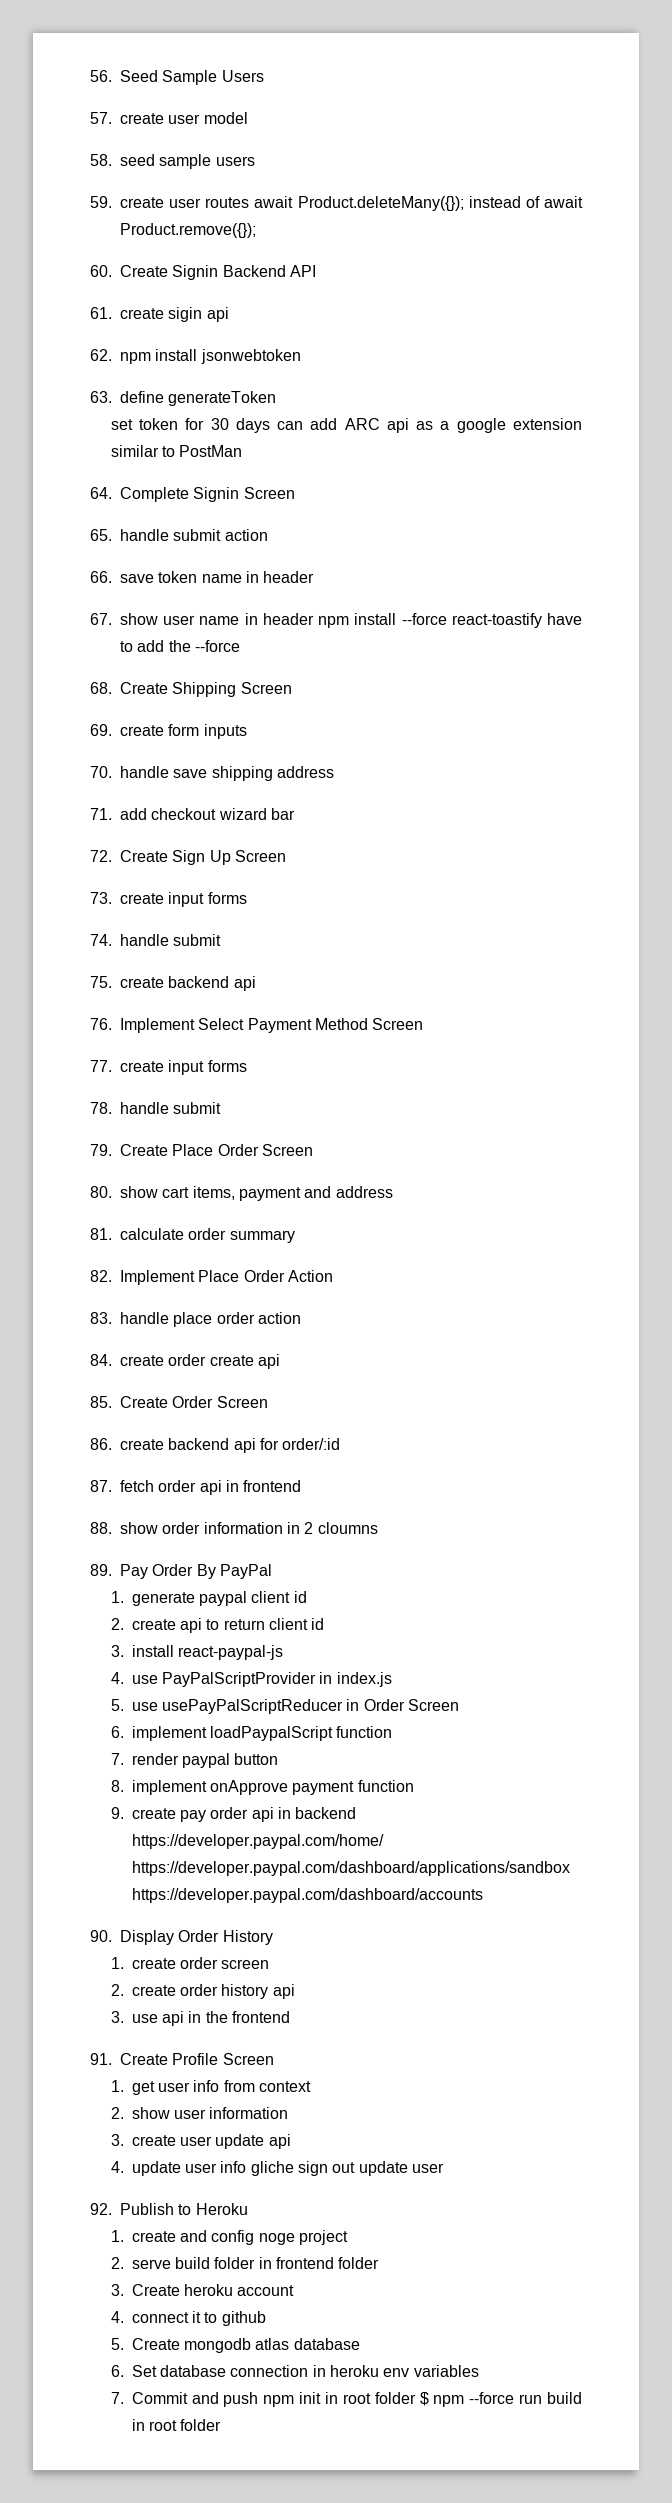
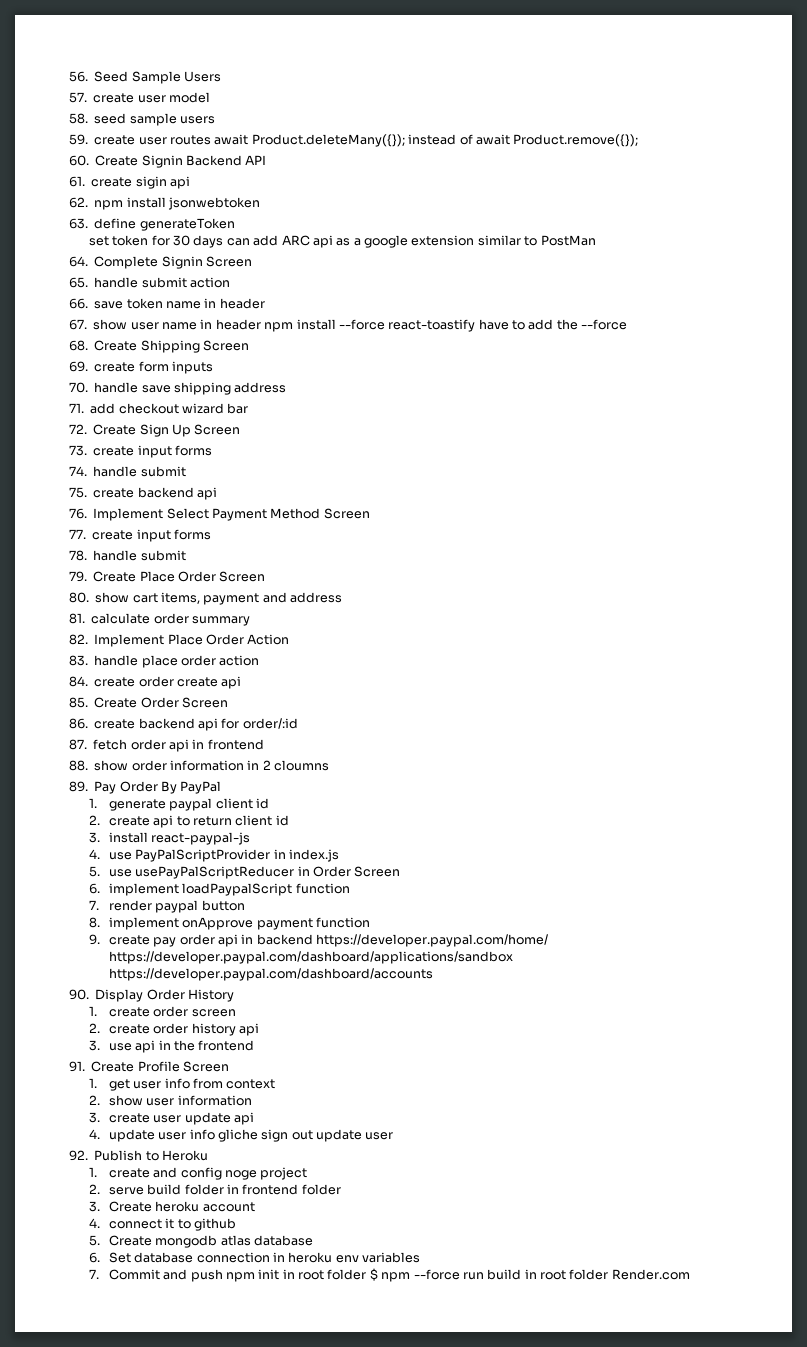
- 7. Commit and push npm init in root folder $ npm --force run build in root folder
+ 7. Commit and push npm init in root folder $ npm --force run build in root folder Render.com

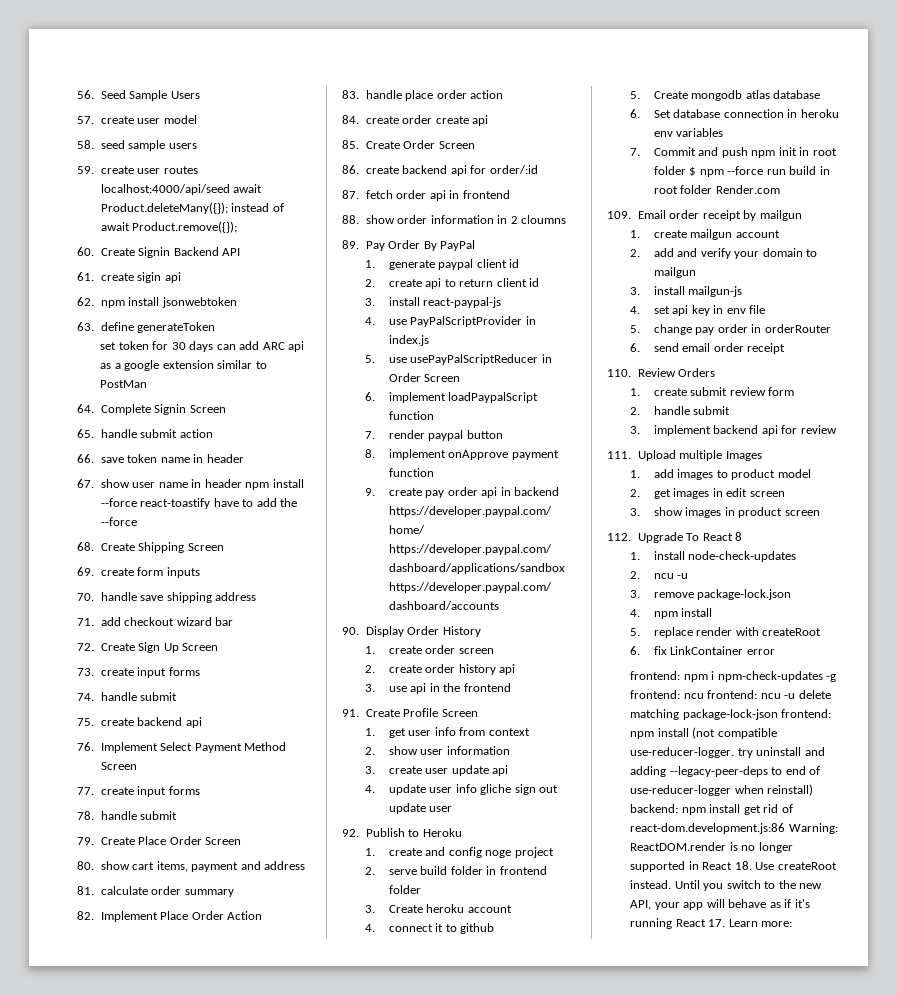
- 59. create user routes await Product.deleteMany({}); instead of await Product.remove({});
+ 59. create user routes localhost:4000/api/seed await Product.deleteMany({}); instead of await Product.remove({});
+ 109. Email order receipt by mailgun
+ 1. create mailgun account
+ 2. add and verify your domain to mailgun
+ 3. install mailgun-js
+ 4. set api key in env file
+ 5. change pay order in orderRouter
+ 6. send email order receipt
+ 110. Review Orders
+ 1. create submit review form
+ 2. handle submit
+ 3. implement backend api for review
+ 111. Upload multiple Images
+ 1. add images to product model
+ 2. get images in edit screen
+ 3. show images in product screen
+ 112. Upgrade To React 8
+ 1. install node-check-updates
+ 2. ncu -u
+ 3. remove package-lock.json
+ 4. npm install
+ 5. replace render with createRoot
+ 6. fix LinkContainer error
+ frontend: npm i npm-check-updates -g frontend: ncu frontend: ncu -u delete matching package-lock-json frontend: npm install (not compatible use-reducer-logger. try uninstall and adding --legacy-peer-deps to end of use-reducer-logger when reinstall) backend: npm install get rid of react-dom.development.js:86 Warning: ReactDOM.render is no longer supported in React 18. Use createRoot instead. Until you switch to the new API, your app will behave as if it's running React 17. Learn more:

